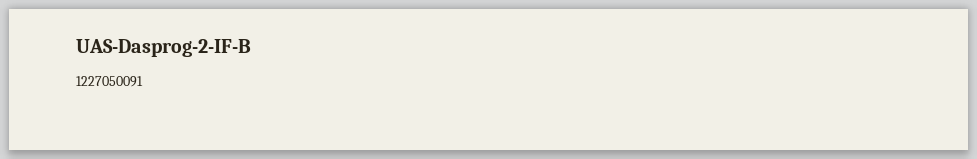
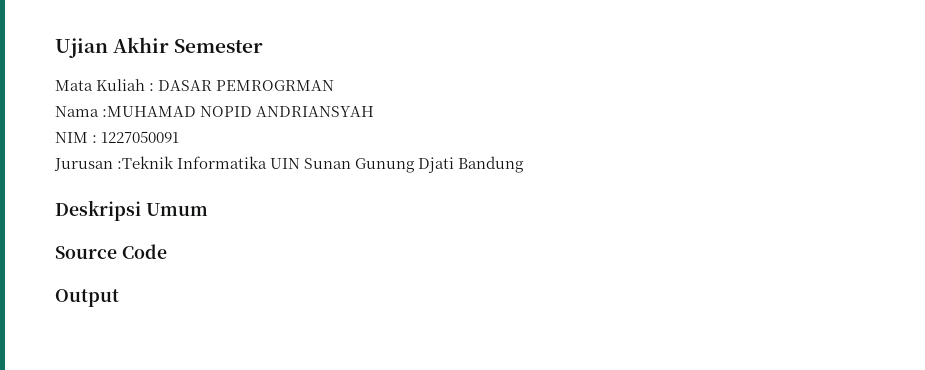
- UAS-Dasprog-2-IF-B
- 1227050091
+ Ujian Akhir Semester
+ Mata Kuliah : DASAR PEMROGRMAN
+ Nama :MUHAMAD NOPID ANDRIANSYAH
+ NIM : 1227050091
+ Jurusan :Teknik Informatika UIN Sunan Gunung Djati Bandung
+ Deskripsi Umum
+ Source Code
+ Output

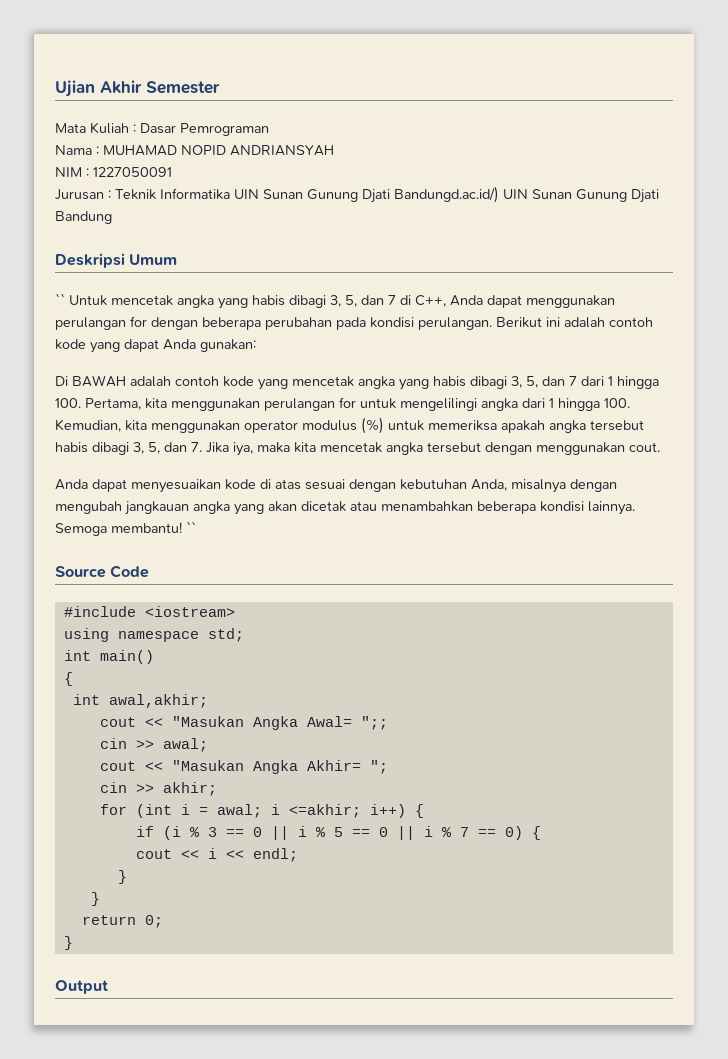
- Mata Kuliah : DASAR PEMROGRMAN
+ Mata Kuliah : Dasar Pemrograman
- Nama :MUHAMAD NOPID ANDRIANSYAH
+ Nama : MUHAMAD NOPID ANDRIANSYAH
- Jurusan :Teknik Informatika UIN Sunan Gunung Djati Bandung
+ Jurusan : Teknik Informatika UIN Sunan Gunung Djati Bandungd.ac.id/) UIN Sunan Gunung Djati Bandung
  Deskripsi Umum
+ `` Untuk mencetak angka yang habis dibagi 3, 5, dan 7 di C++, Anda dapat menggunakan perulangan for dengan beberapa perubahan pada kondisi perulangan. Berikut ini adalah contoh kode yang dapat Anda gunakan:
+ Di BAWAH adalah contoh kode yang mencetak angka yang habis dibagi 3, 5, dan 7 dari 1 hingga 100. Pertama, kita menggunakan perulangan for untuk mengelilingi angka dari 1 hingga 100. Kemudian, kita menggunakan operator modulus (%) untuk memeriksa apakah angka tersebut habis dibagi 3, 5, dan 7. Jika iya, maka kita mencetak angka tersebut dengan menggunakan cout.
+ Anda dapat menyesuaikan kode di atas sesuai dengan kebutuhan Anda, misalnya dengan mengubah jangkauan angka yang akan dicetak atau menambahkan beberapa kondisi lainnya. Semoga membantu! ``
  Source Code
+ #include <iostream>
+ using namespace std;
+ int main()
+ {
+ int awal,akhir;
+ cout << "Masukan Angka Awal= ";;
+ cin >> awal;
+ cout << "Masukan Angka Akhir= ";
+ cin >> akhir;
+ for (int i = awal; i <=akhir; i++) {
+ if (i % 3 == 0 || i % 5 == 0 || i % 7 == 0) {
+ cout << i << endl;
+ }
+ }
+ return 0;
+ }

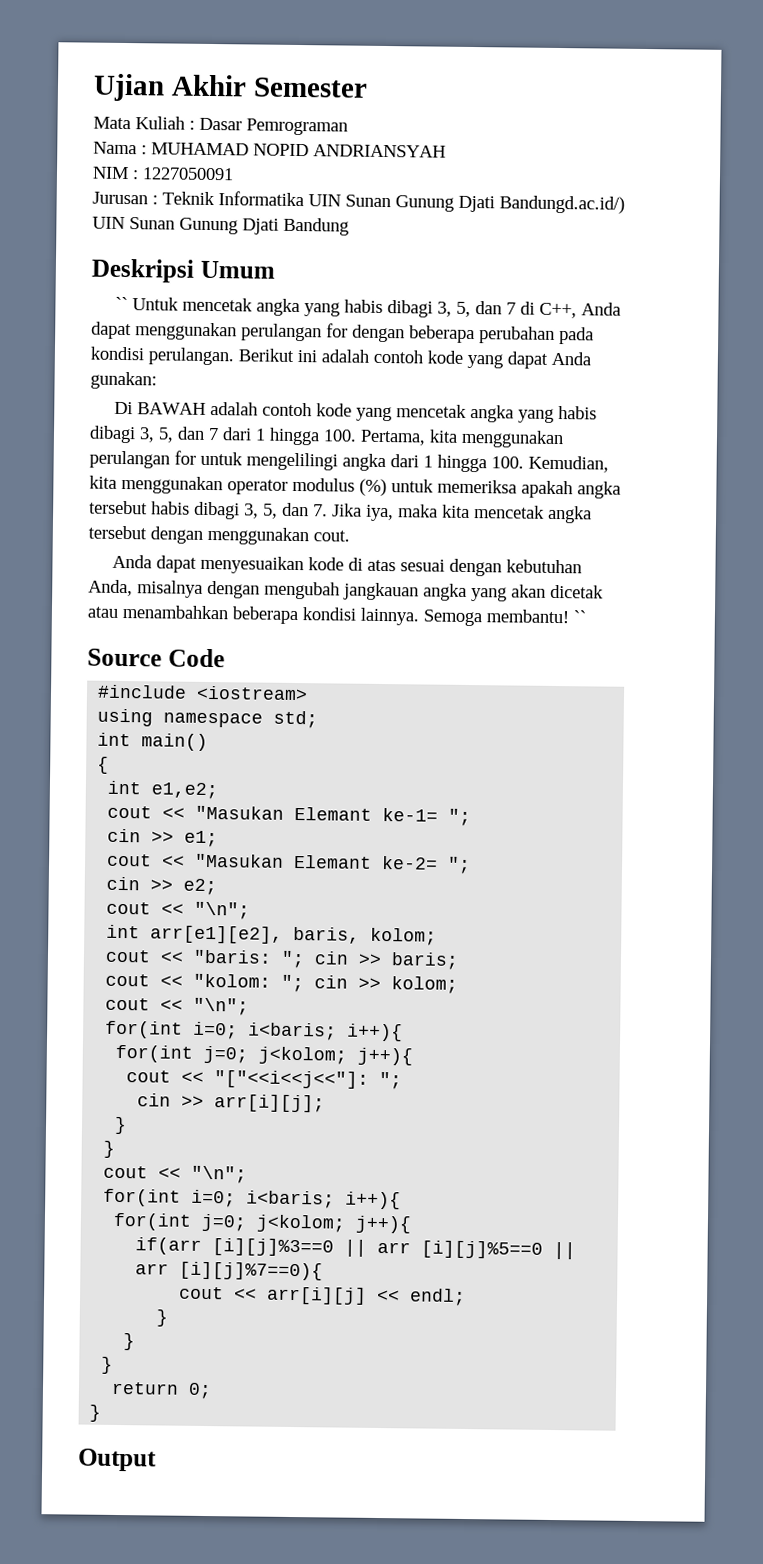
- int awal,akhir;
- cout << "Masukan Angka Awal= ";;
- cin >> awal;
- cout << "Masukan Angka Akhir= ";
- cin >> akhir;
- for (int i = awal; i <=akhir; i++) {
- if (i % 3 == 0 || i % 5 == 0 || i % 7 == 0) {
- cout << i << endl;
+ int e1,e2;
+ cout << "Masukan Elemant ke-1= ";
+ cin >> e1;
+ cout << "Masukan Elemant ke-2= ";
+ cin >> e2;
+ cout << "\n";
+ int arr[e1][e2], baris, kolom;
+ cout << "baris: "; cin >> baris;
+ cout << "kolom: "; cin >> kolom;
+ cout << "\n";
+ for(int i=0; i<baris; i++){
+ for(int j=0; j<kolom; j++){
+ cout << "["<<i<<j<<"]: ";
+ cin >> arr[i][j];
+ }
+ }
+ cout << "\n";
+ for(int i=0; i<baris; i++){
+ for(int j=0; j<kolom; j++){
+ if(arr [i][j]%3==0 || arr [i][j]%5==0 || arr [i][j]%7==0){
+ cout << arr[i][j] << endl;
+ }

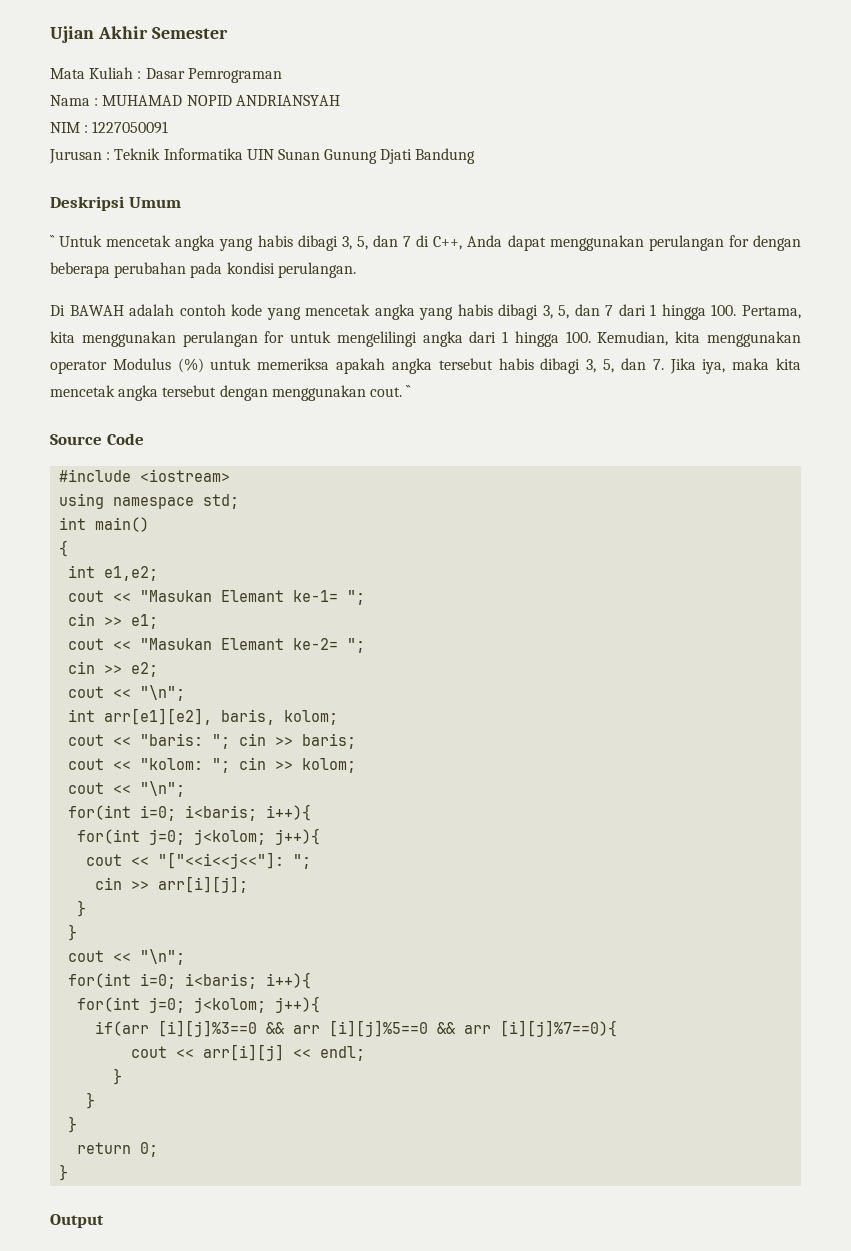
- Jurusan : Teknik Informatika UIN Sunan Gunung Djati Bandungd.ac.id/) UIN Sunan Gunung Djati Bandung
+ Jurusan : Teknik Informatika UIN Sunan Gunung Djati Bandung
- Berikut ini adalah contoh kode yang dapat Anda gunakan:
- Di BAWAH adalah contoh kode yang mencetak angka yang habis dibagi 3, 5, dan 7 dari 1 hingga 100. Pertama, kita menggunakan perulangan for untuk mengelilingi angka dari 1 hingga 100. Kemudian, kita menggunakan operator modulus (%) untuk memeriksa apakah angka tersebut habis dibagi 3, 5, dan 7. Jika iya, maka kita mencetak angka tersebut dengan menggunakan cout.
- Anda dapat menyesuaikan kode di atas sesuai dengan kebutuhan Anda, misalnya dengan mengubah jangkauan angka yang akan dicetak atau menambahkan beberapa kondisi lainnya. Semoga membantu!
+ Di BAWAH adalah contoh kode yang mencetak angka yang habis dibagi 3, 5, dan 7 dari 1 hingga 100. Pertama, kita menggunakan perulangan for untuk mengelilingi angka dari 1 hingga 100. Kemudian, kita menggunakan operator Modulus (%) untuk memeriksa apakah angka tersebut habis dibagi 3, 5, dan 7. Jika iya, maka kita mencetak angka tersebut dengan menggunakan cout.
- if(arr [i][j]%3==0 || arr [i][j]%5==0 || arr [i][j]%7==0){
+ if(arr [i][j]%3==0 && arr [i][j]%5==0 && arr [i][j]%7==0){

